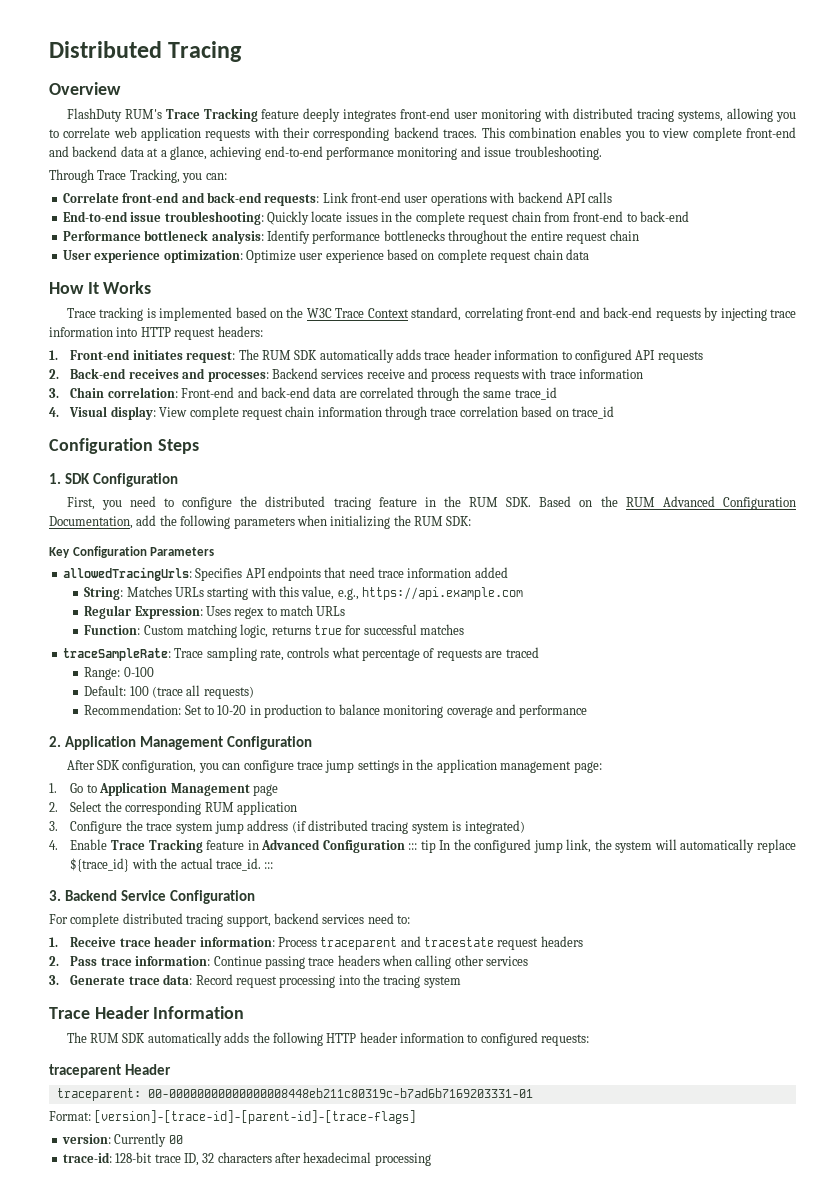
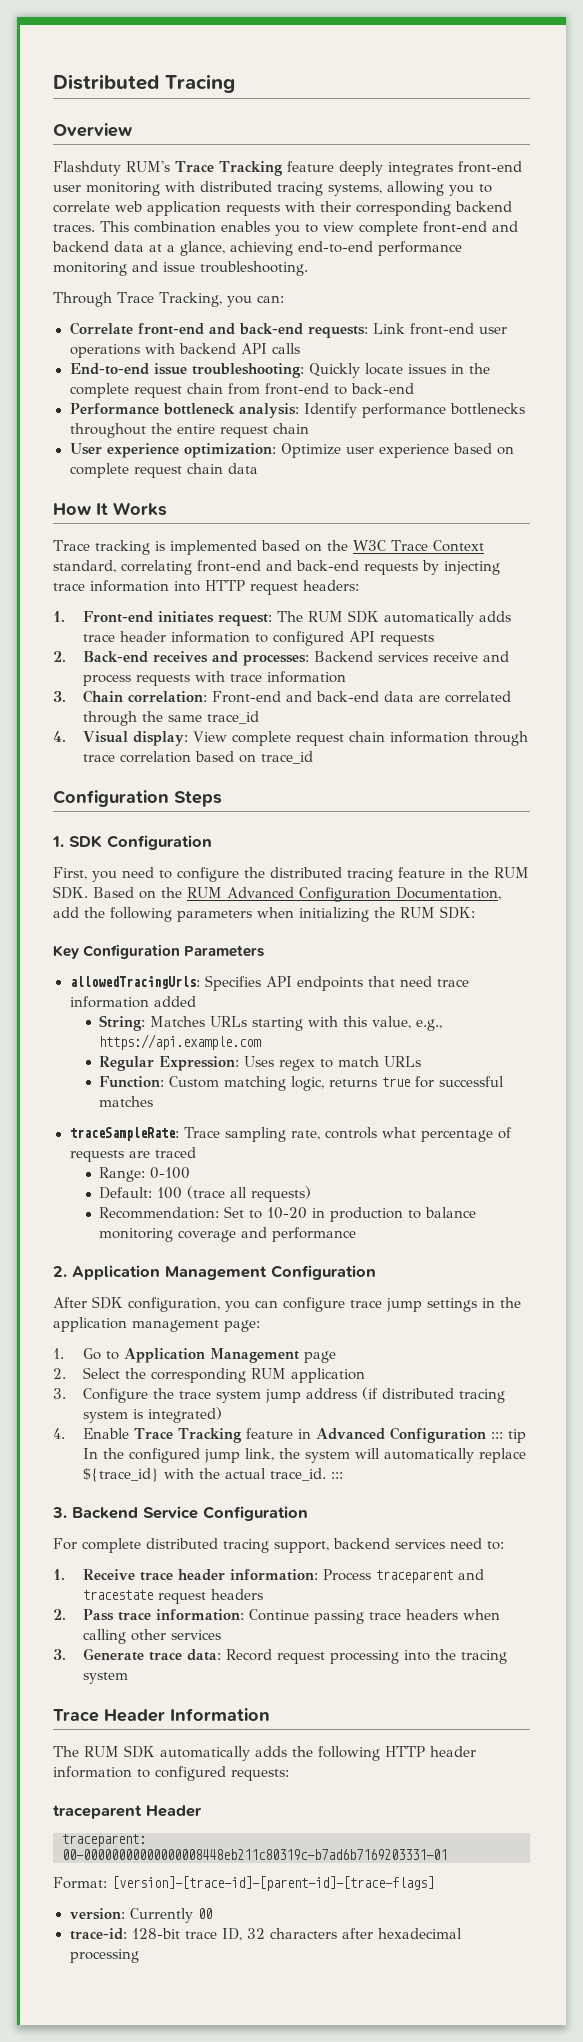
- FlashDuty RUM's Trace Tracking feature deeply integrates front-end user monitoring with distributed tracing systems, allowing you to correlate web application requests with their corresponding backend traces.
+ Flashduty RUM's Trace Tracking feature deeply integrates front-end user monitoring with distributed tracing systems, allowing you to correlate web application requests with their corresponding backend traces.

